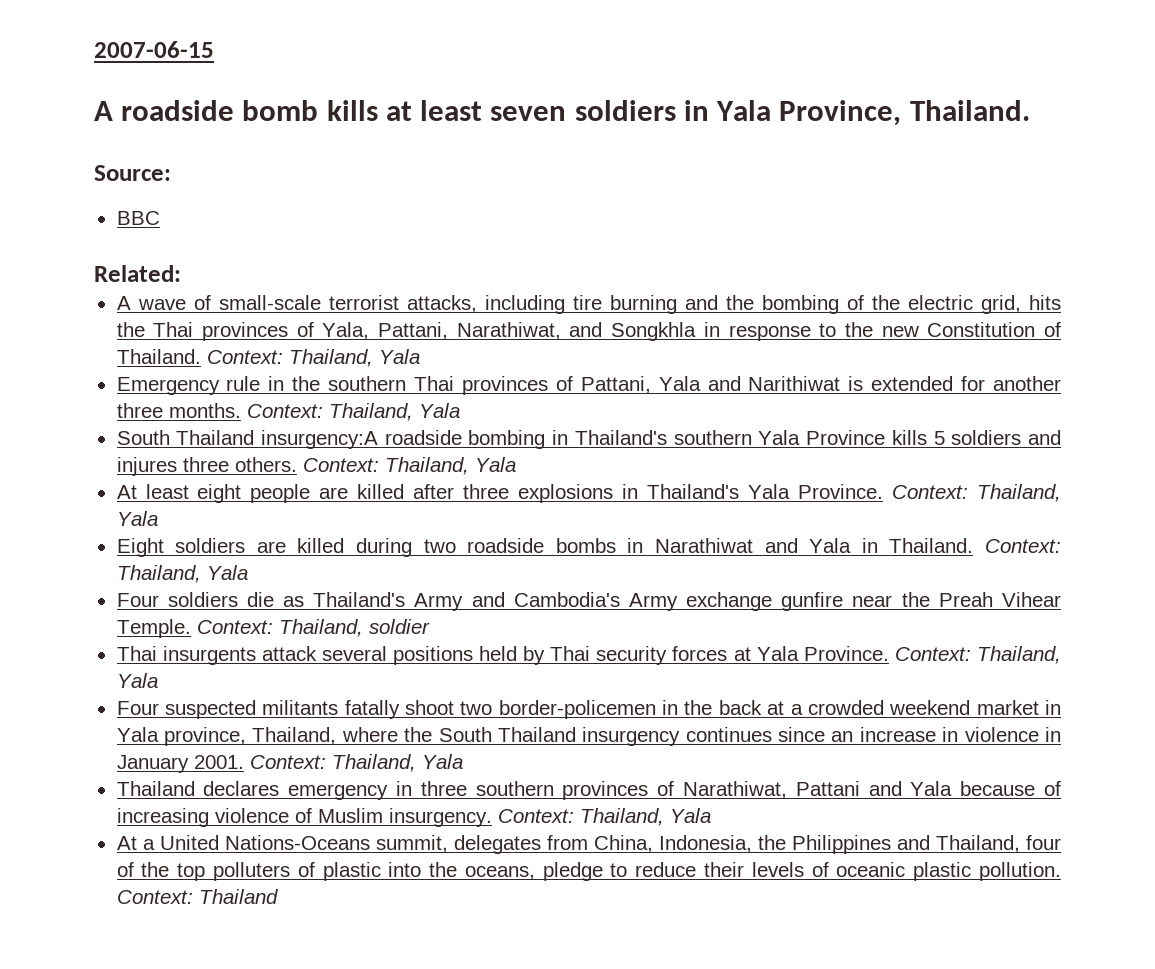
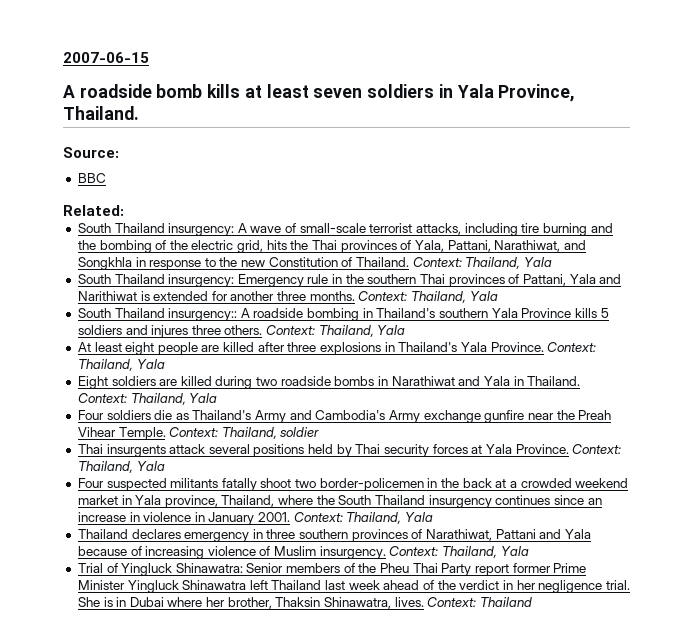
- A wave of small-scale terrorist attacks, including tire burning and the bombing of the electric grid, hits the Thai provinces of Yala, Pattani, Narathiwat, and Songkhla in response to the new Constitution of Thailand.
+ South Thailand insurgency: A wave of small-scale terrorist attacks, including tire burning and the bombing of the electric grid, hits the Thai provinces of Yala, Pattani, Narathiwat, and Songkhla in response to the new Constitution of Thailand.
- Emergency rule in the southern Thai provinces of Pattani, Yala and Narithiwat is extended for another three months.
+ South Thailand insurgency: Emergency rule in the southern Thai provinces of Pattani, Yala and Narithiwat is extended for another three months.
- South Thailand insurgency:A roadside bombing in Thailand's southern Yala Province kills 5 soldiers and injures three others.
+ South Thailand insurgency:: A roadside bombing in Thailand's southern Yala Province kills 5 soldiers and injures three others.
- At a United Nations-Oceans summit, delegates from China, Indonesia, the Philippines and Thailand, four of the top polluters of plastic into the oceans, pledge to reduce their levels of oceanic plastic pollution.
+ Trial of Yingluck Shinawatra: Senior members of the Pheu Thai Party report former Prime Minister Yingluck Shinawatra left Thailand last week ahead of the verdict in her negligence trial. She is in Dubai where her brother, Thaksin Shinawatra, lives.

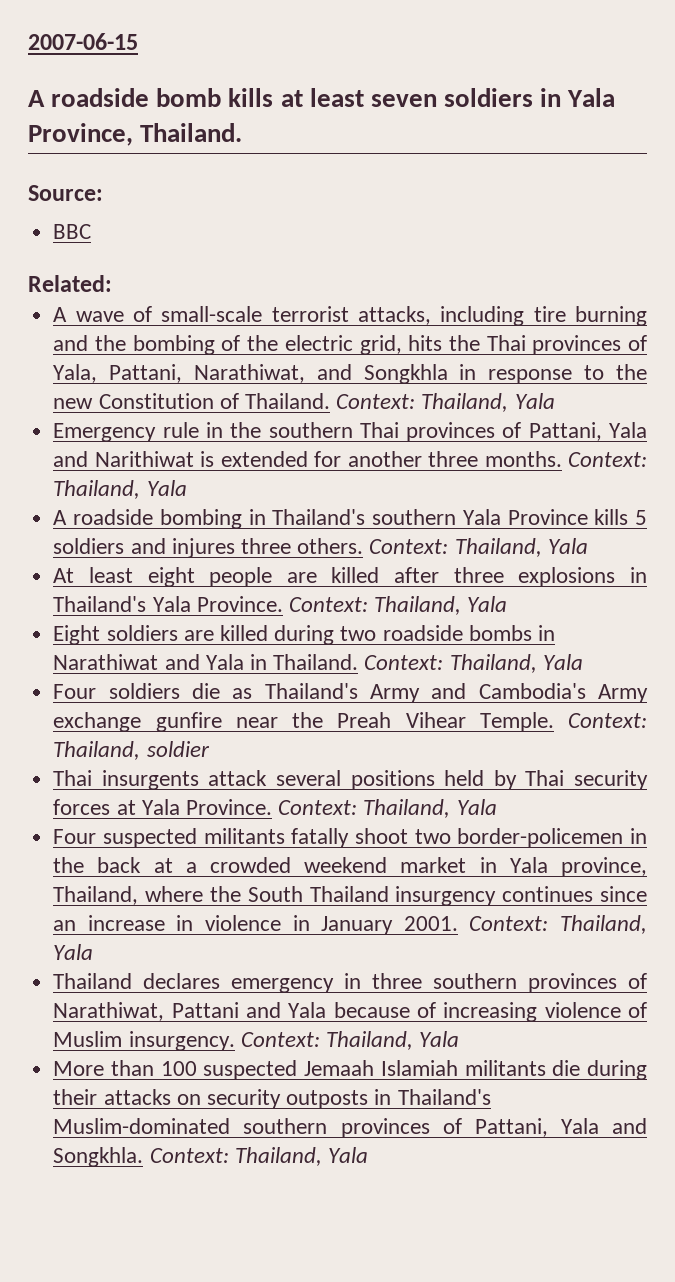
- South Thailand insurgency: A wave of small-scale terrorist attacks, including tire burning and the bombing of the electric grid, hits the Thai provinces of Yala, Pattani, Narathiwat, and Songkhla in response to the new Constitution of Thailand.
+ A wave of small-scale terrorist attacks, including tire burning and the bombing of the electric grid, hits the Thai provinces of Yala, Pattani, Narathiwat, and Songkhla in response to the new Constitution of Thailand.
- South Thailand insurgency: Emergency rule in the southern Thai provinces of Pattani, Yala and Narithiwat is extended for another three months.
+ Emergency rule in the southern Thai provinces of Pattani, Yala and Narithiwat is extended for another three months.
- South Thailand insurgency:: A roadside bombing in Thailand's southern Yala Province kills 5 soldiers and injures three others.
+ A roadside bombing in Thailand's southern Yala Province kills 5 soldiers and injures three others.
- Trial of Yingluck Shinawatra: Senior members of the Pheu Thai Party report former Prime Minister Yingluck Shinawatra left Thailand last week ahead of the verdict in her negligence trial. She is in Dubai where her brother, Thaksin Shinawatra, lives. Context: Thailand
+ More than 100 suspected Jemaah Islamiah militants die during their attacks on security outposts in Thailand's Muslim-dominated southern provinces of Pattani, Yala and Songkhla. Context: Thailand, Yala

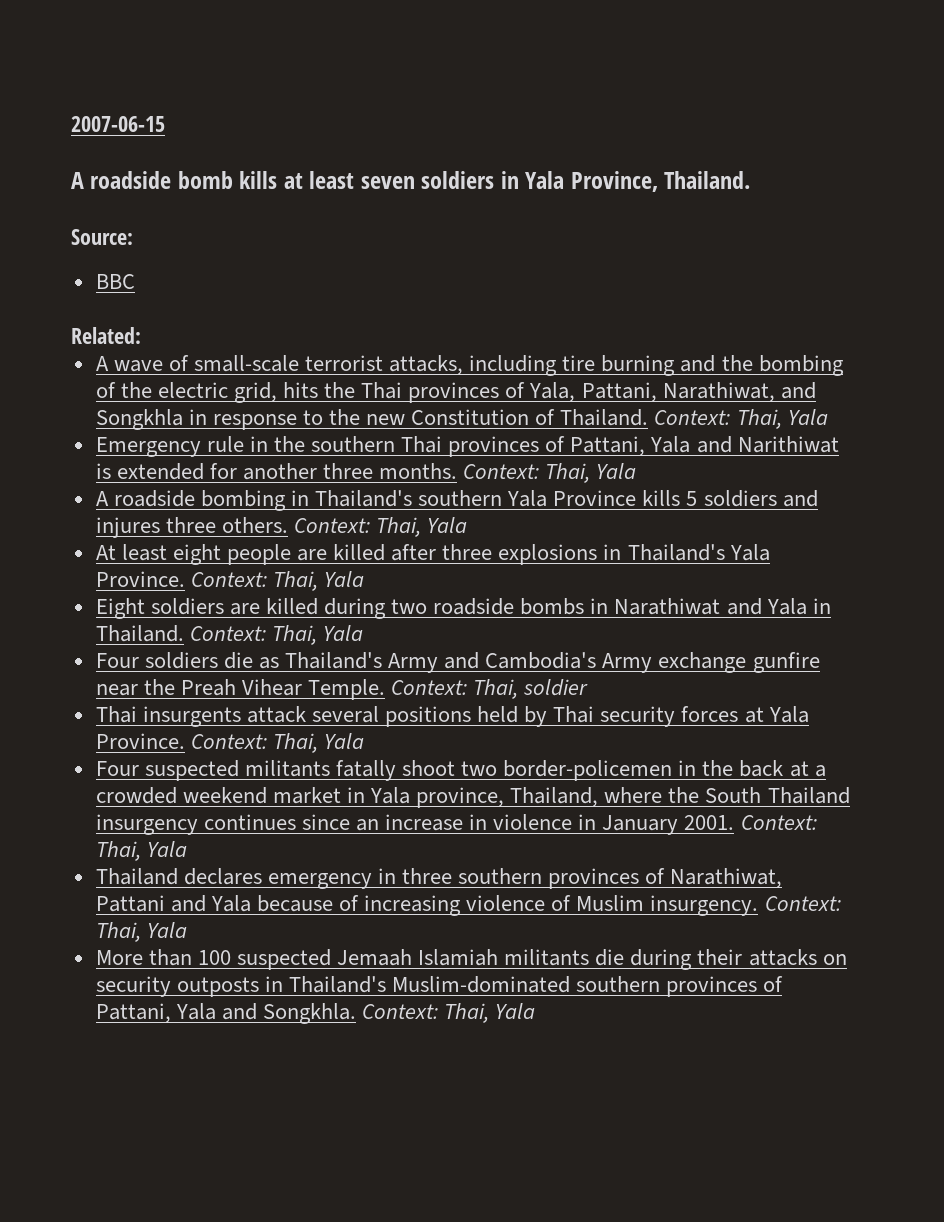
- A wave of small-scale terrorist attacks, including tire burning and the bombing of the electric grid, hits the Thai provinces of Yala, Pattani, Narathiwat, and Songkhla in response to the new Constitution of Thailand. Context: Thailand, Yala
+ A wave of small-scale terrorist attacks, including tire burning and the bombing of the electric grid, hits the Thai provinces of Yala, Pattani, Narathiwat, and Songkhla in response to the new Constitution of Thailand. Context: Thai, Yala
- Emergency rule in the southern Thai provinces of Pattani, Yala and Narithiwat is extended for another three months. Context: Thailand, Yala
+ Emergency rule in the southern Thai provinces of Pattani, Yala and Narithiwat is extended for another three months. Context: Thai, Yala
- A roadside bombing in Thailand's southern Yala Province kills 5 soldiers and injures three others. Context: Thailand, Yala
+ A roadside bombing in Thailand's southern Yala Province kills 5 soldiers and injures three others. Context: Thai, Yala
- At least eight people are killed after three explosions in Thailand's Yala Province. Context: Thailand, Yala
+ At least eight people are killed after three explosions in Thailand's Yala Province. Context: Thai, Yala
- Eight soldiers are killed during two roadside bombs in Narathiwat and Yala in Thailand. Context: Thailand, Yala
+ Eight soldiers are killed during two roadside bombs in Narathiwat and Yala in Thailand. Context: Thai, Yala
- Context: Thailand, soldier
+ Context: Thai, soldier
- Thai insurgents attack several positions held by Thai security forces at Yala Province. Context: Thailand, Yala
+ Thai insurgents attack several positions held by Thai security forces at Yala Province. Context: Thai, Yala
- Four suspected militants fatally shoot two border-policemen in the back at a crowded weekend market in Yala province, Thailand, where the South Thailand insurgency continues since an increase in violence in January 2001. Context: Thailand, Yala
+ Four suspected militants fatally shoot two border-policemen in the back at a crowded weekend market in Yala province, Thailand, where the South Thailand insurgency continues since an increase in violence in January 2001. Context: Thai, Yala
- Thailand declares emergency in three southern provinces of Narathiwat, Pattani and Yala because of increasing violence of Muslim insurgency. Context: Thailand, Yala
+ Thailand declares emergency in three southern provinces of Narathiwat, Pattani and Yala because of increasing violence of Muslim insurgency. Context: Thai, Yala
- More than 100 suspected Jemaah Islamiah militants die during their attacks on security outposts in Thailand's Muslim-dominated southern provinces of Pattani, Yala and Songkhla. Context: Thailand, Yala
+ More than 100 suspected Jemaah Islamiah militants die during their attacks on security outposts in Thailand's Muslim-dominated southern provinces of Pattani, Yala and Songkhla. Context: Thai, Yala

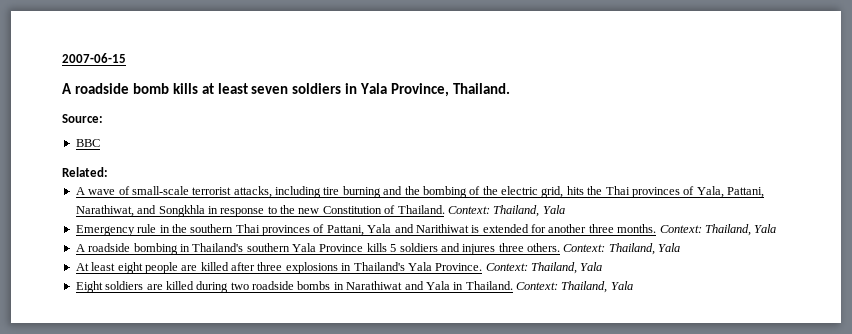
- A wave of small-scale terrorist attacks, including tire burning and the bombing of the electric grid, hits the Thai provinces of Yala, Pattani, Narathiwat, and Songkhla in response to the new Constitution of Thailand. Context: Thai, Yala
+ A wave of small-scale terrorist attacks, including tire burning and the bombing of the electric grid, hits the Thai provinces of Yala, Pattani, Narathiwat, and Songkhla in response to the new Constitution of Thailand. Context: Thailand, Yala
- Emergency rule in the southern Thai provinces of Pattani, Yala and Narithiwat is extended for another three months. Context: Thai, Yala
+ Emergency rule in the southern Thai provinces of Pattani, Yala and Narithiwat is extended for another three months. Context: Thailand, Yala
- A roadside bombing in Thailand's southern Yala Province kills 5 soldiers and injures three others. Context: Thai, Yala
+ A roadside bombing in Thailand's southern Yala Province kills 5 soldiers and injures three others. Context: Thailand, Yala
- At least eight people are killed after three explosions in Thailand's Yala Province. Context: Thai, Yala
+ At least eight people are killed after three explosions in Thailand's Yala Province. Context: Thailand, Yala
- Eight soldiers are killed during two roadside bombs in Narathiwat and Yala in Thailand. Context: Thai, Yala
- Four soldiers die as Thailand's Army and Cambodia's Army exchange gunfire near the Preah Vihear Temple. Context: Thai, soldier
- Thai insurgents attack several positions held by Thai security forces at Yala Province. Context: Thai, Yala
- Four suspected militants fatally shoot two border-policemen in the back at a crowded weekend market in Yala province, Thailand, where the South Thailand insurgency continues since an increase in violence in January 2001. Context: Thai, Yala
- Thailand declares emergency in three southern provinces of Narathiwat, Pattani and Yala because of increasing violence of Muslim insurgency. Context: Thai, Yala
- More than 100 suspected Jemaah Islamiah militants die during their attacks on security outposts in Thailand's Muslim-dominated southern provinces of Pattani, Yala and Songkhla. Context: Thai, Yala
+ Eight soldiers are killed during two roadside bombs in Narathiwat and Yala in Thailand. Context: Thailand, Yala

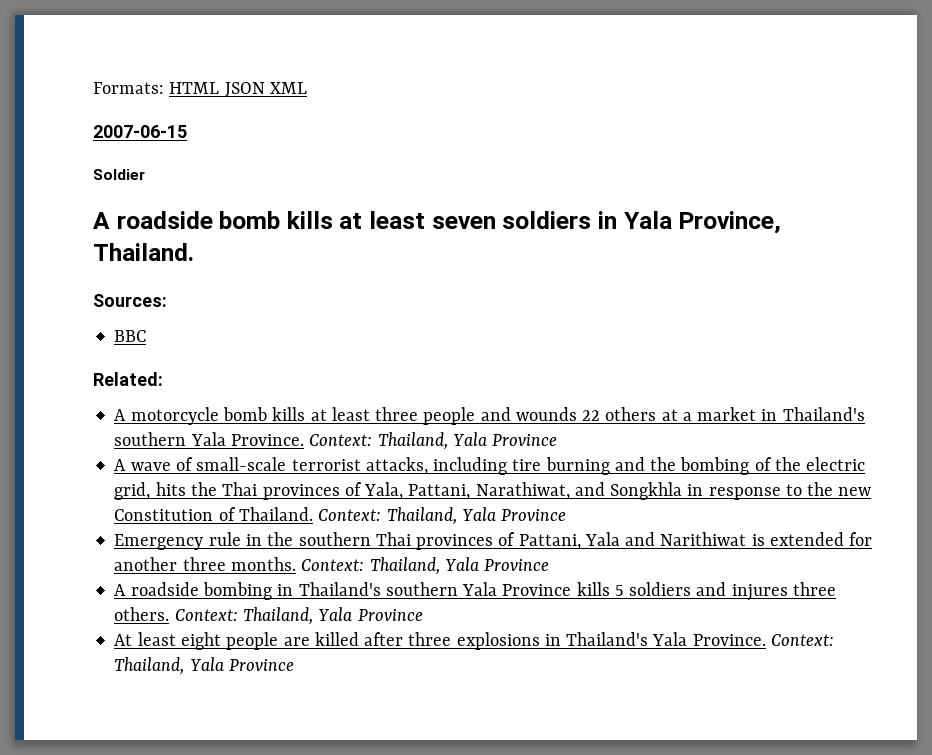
+ Formats: HTML JSON XML
+ Soldier
- Source:
+ Sources:
+ A motorcycle bomb kills at least three people and wounds 22 others at a market in Thailand's southern Yala Province. Context: Thailand, Yala Province
- A wave of small-scale terrorist attacks, including tire burning and the bombing of the electric grid, hits the Thai provinces of Yala, Pattani, Narathiwat, and Songkhla in response to the new Constitution of Thailand. Context: Thailand, Yala
+ A wave of small-scale terrorist attacks, including tire burning and the bombing of the electric grid, hits the Thai provinces of Yala, Pattani, Narathiwat, and Songkhla in response to the new Constitution of Thailand. Context: Thailand, Yala Province
- Emergency rule in the southern Thai provinces of Pattani, Yala and Narithiwat is extended for another three months. Context: Thailand, Yala
+ Emergency rule in the southern Thai provinces of Pattani, Yala and Narithiwat is extended for another three months. Context: Thailand, Yala Province
- A roadside bombing in Thailand's southern Yala Province kills 5 soldiers and injures three others. Context: Thailand, Yala
+ A roadside bombing in Thailand's southern Yala Province kills 5 soldiers and injures three others. Context: Thailand, Yala Province
- At least eight people are killed after three explosions in Thailand's Yala Province. Context: Thailand, Yala
- Eight soldiers are killed during two roadside bombs in Narathiwat and Yala in Thailand. Context: Thailand, Yala
+ At least eight people are killed after three explosions in Thailand's Yala Province. Context: Thailand, Yala Province

